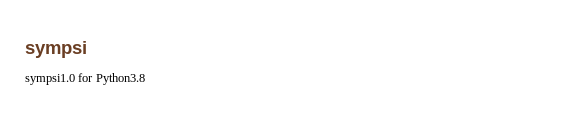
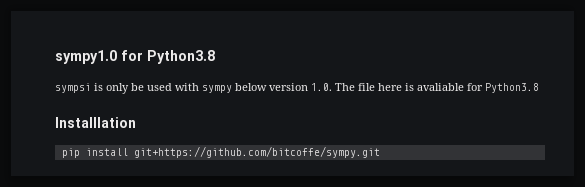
- sympsi
- sympsi1.0 for Python3.8
+ sympy1.0 for Python3.8
+ sympsi is only be used with sympy below version 1.0. The file here is avaliable for Python3.8
+ Installlation
+ pip install git+https://github.com/bitcoffe/sympy.git

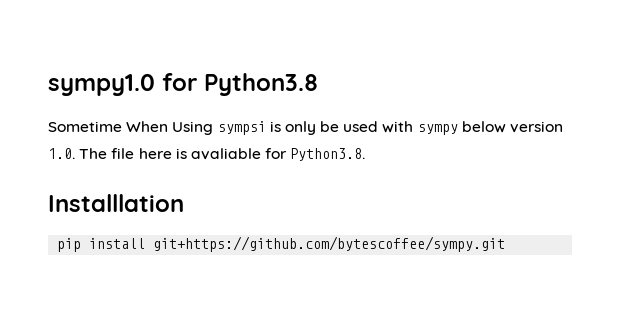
- sympsi is only be used with sympy below version 1.0. The file here is avaliable for Python3.8
+ Sometime When Using sympsi is only be used with sympy below version 1.0. The file here is avaliable for Python3.8.
- pip install git+https://github.com/bitcoffe/sympy.git
+ pip install git+https://github.com/bytescoffee/sympy.git

